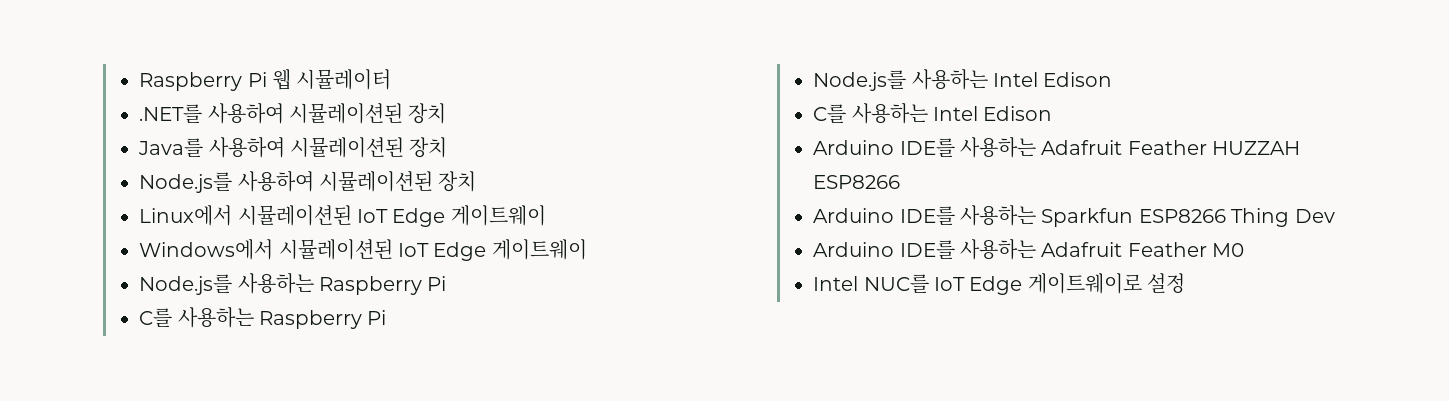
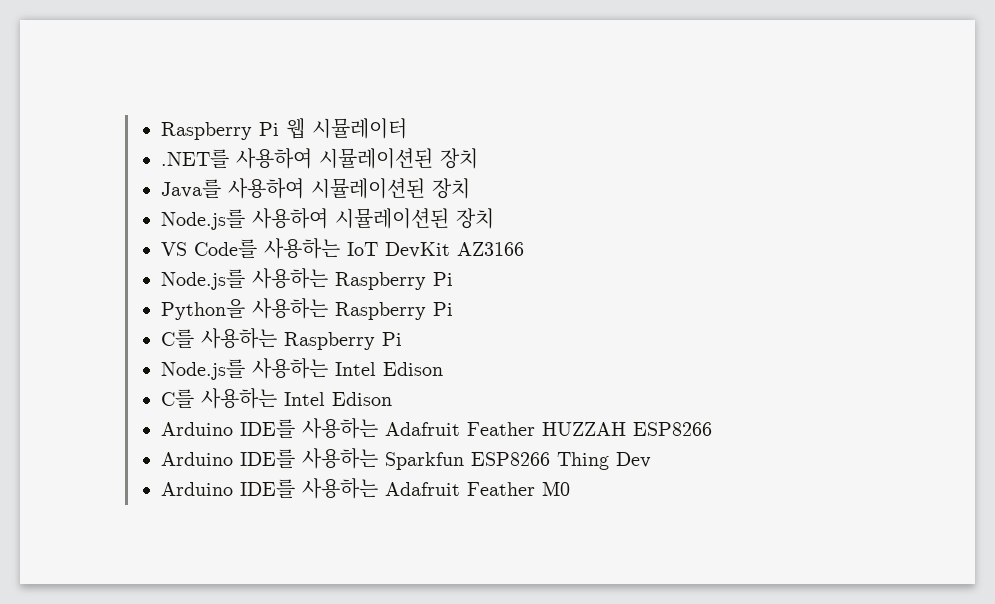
- Linux에서 시뮬레이션된 IoT Edge 게이트웨이
- Windows에서 시뮬레이션된 IoT Edge 게이트웨이
+ VS Code를 사용하는 IoT DevKit AZ3166
+ Python을 사용하는 Raspberry Pi
- Intel NUC를 IoT Edge 게이트웨이로 설정

